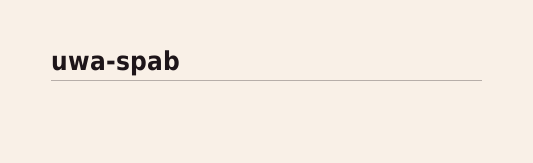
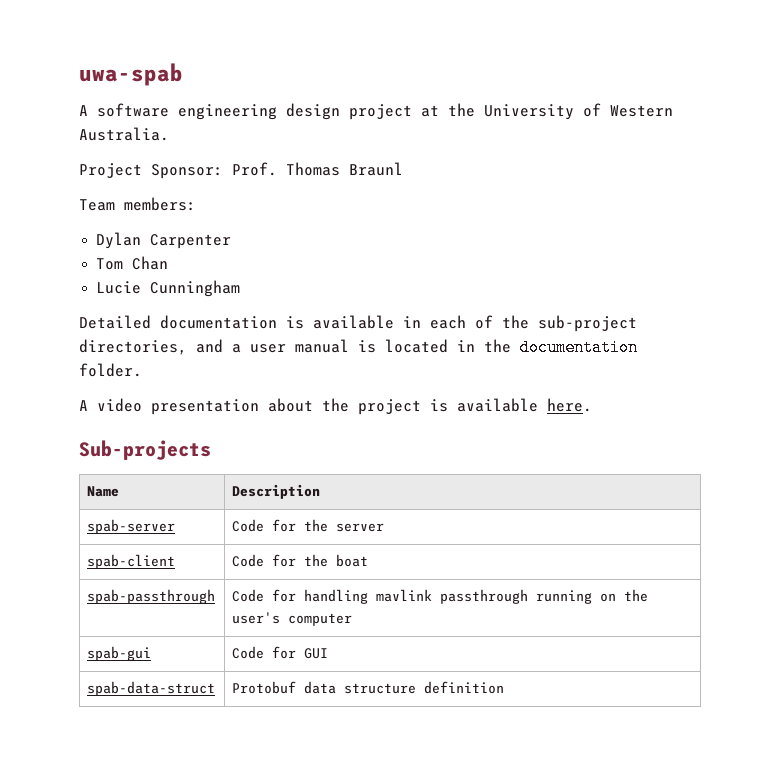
+ A software engineering design project at the University of Western Australia.
+ Project Sponsor: Prof. Thomas Braunl
+ Team members:
+ Dylan Carpenter
+ Tom Chan
+ Lucie Cunningham
+ Detailed documentation is available in each of the sub-project directories, and a user manual is located in the documentation folder.
+ A video presentation about the project is available here.
+ Sub-projects
+ Name | Description
+ spab-server | Code for the server
+ spab-client | Code for the boat
+ spab-passthrough | Code for handling mavlink passthrough running on the user's computer
+ spab-gui | Code for GUI
+ spab-data-struct | Protobuf data structure definition

